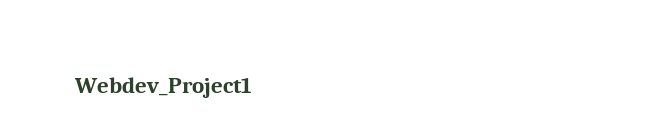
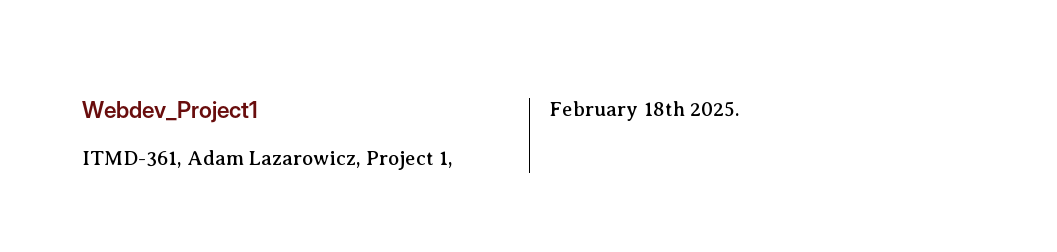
+ ITMD-361, Adam Lazarowicz, Project 1, February 18th 2025.

